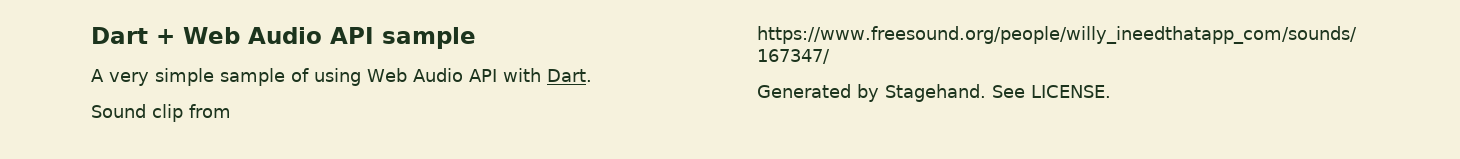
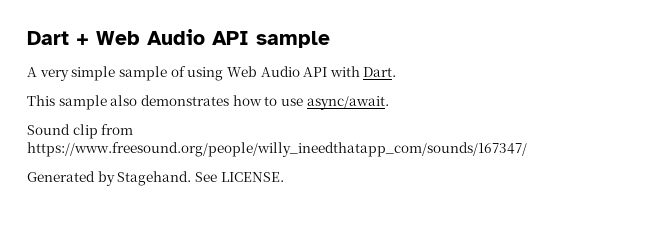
+ This sample also demonstrates how to use async/await.

